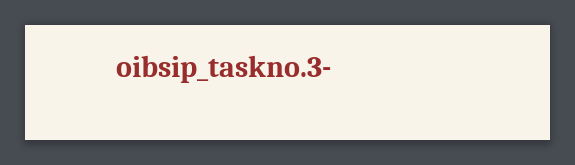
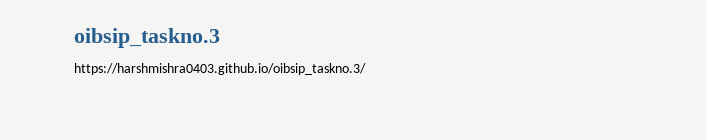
- oibsip_taskno.3-
+ oibsip_taskno.3
+ https://harshmishra0403.github.io/oibsip_taskno.3/

